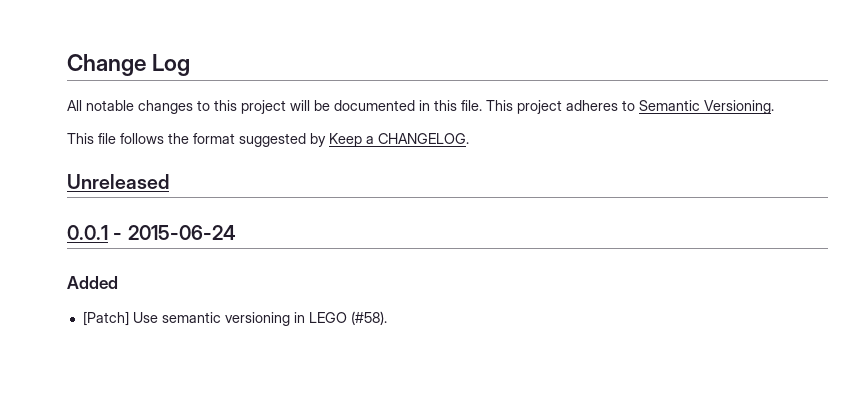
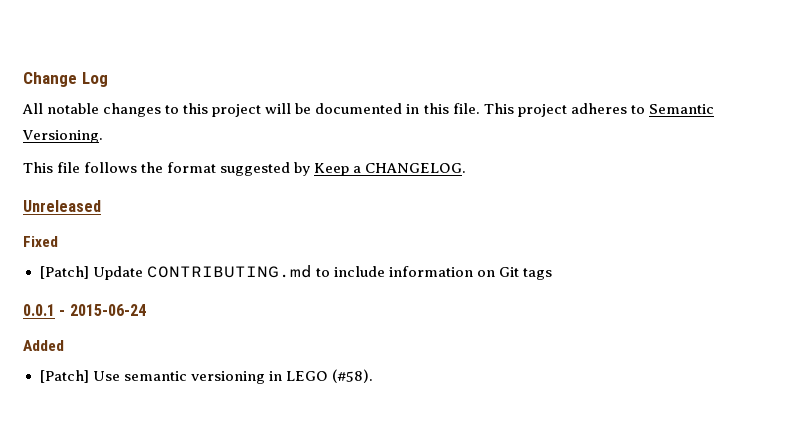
+ Fixed
+ [Patch] Update CONTRIBUTING.md to include information on Git tags

